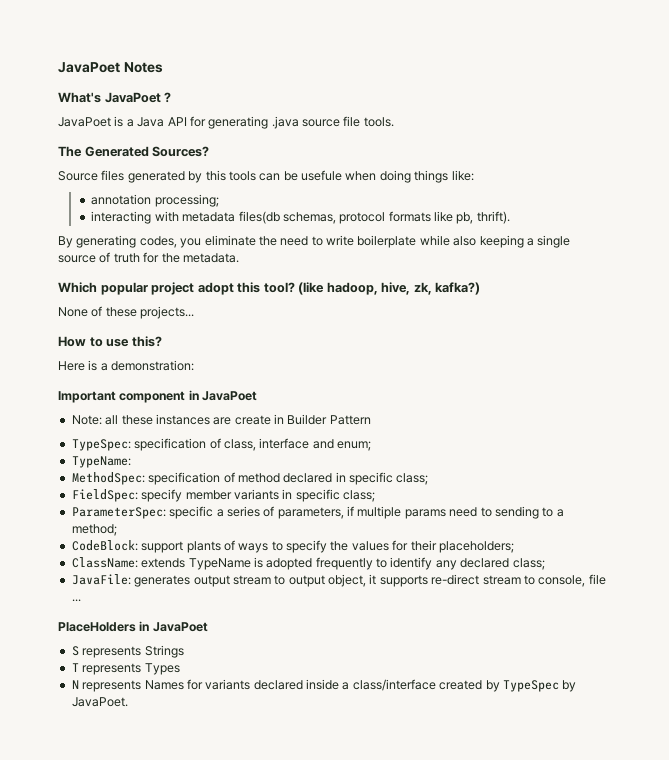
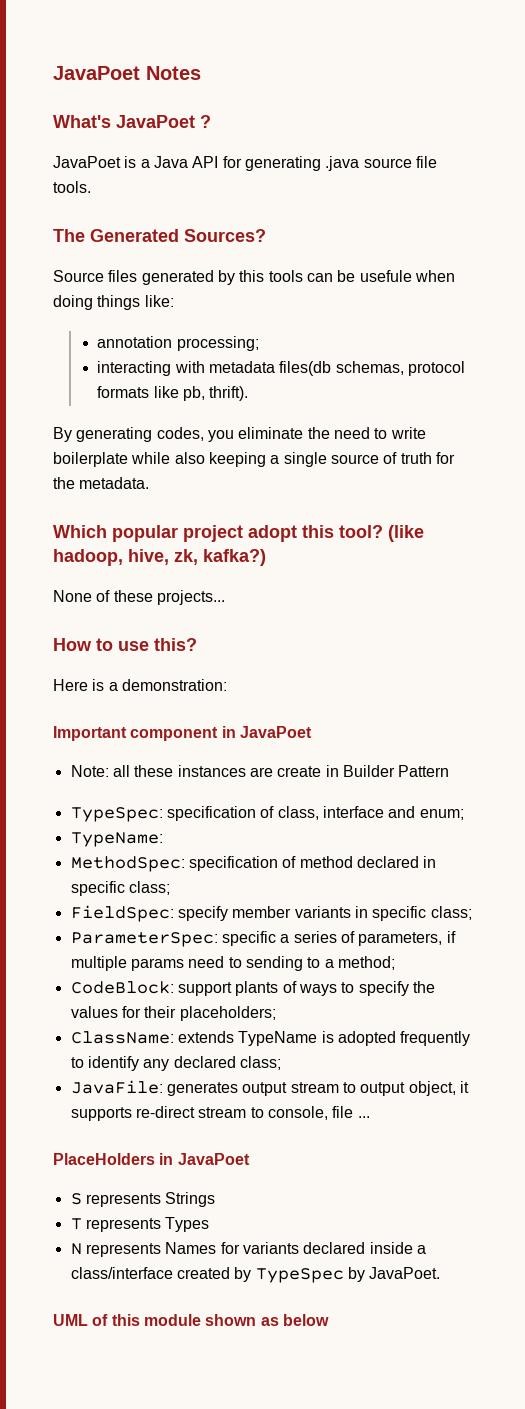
+ UML of this module shown as below

